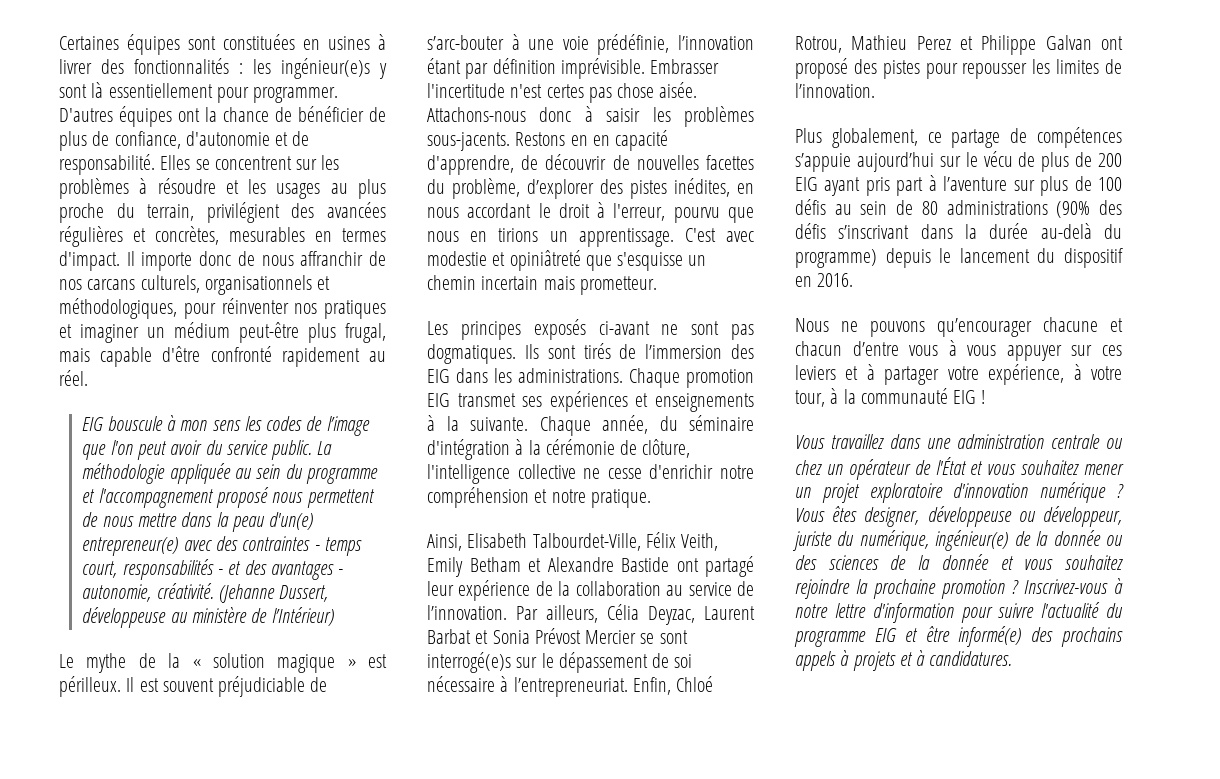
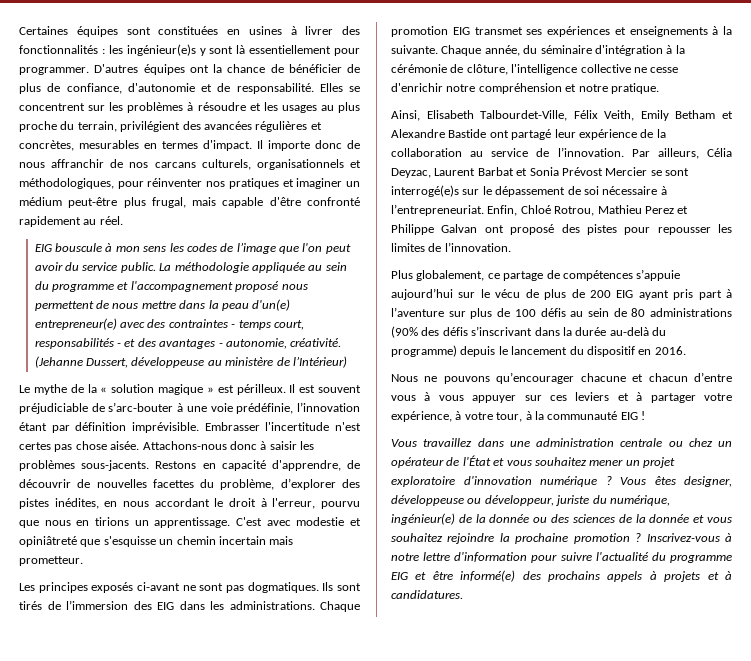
- Restons en en capacité d'apprendre, de découvrir de nouvelles facettes du problème, d’explorer des pistes inédites, en nous accordant le droit à l'erreur, pourvu que nous en tirions un apprentissage.
+ Restons en capacité d'apprendre, de découvrir de nouvelles facettes du problème, d’explorer des pistes inédites, en nous accordant le droit à l'erreur, pourvu que nous en tirions un apprentissage.

